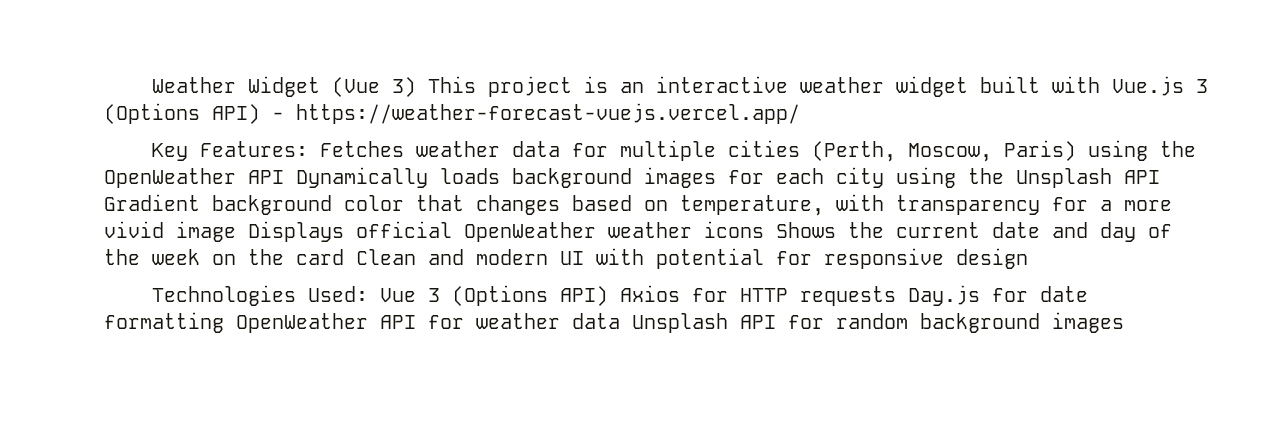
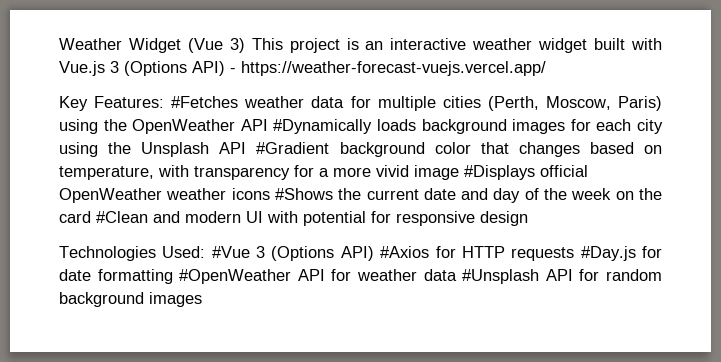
- Fetches weather data for multiple cities (Perth, Moscow, Paris) using the OpenWeather API Dynamically loads background images for each city using the Unsplash API Gradient background color that changes based on temperature, with transparency for a more vivid image Displays official OpenWeather weather icons Shows the current date and day of the week on the card Clean and modern UI with potential for responsive design
+ #Fetches weather data for multiple cities (Perth, Moscow, Paris) using the OpenWeather API #Dynamically loads background images for each city using the Unsplash API #Gradient background color that changes based on temperature, with transparency for a more vivid image #Displays official OpenWeather weather icons #Shows the current date and day of the week on the card #Clean and modern UI with potential for responsive design
- Technologies Used: Vue 3 (Options API) Axios for HTTP requests Day.js for date formatting OpenWeather API for weather data Unsplash API for random background images
+ Technologies Used: #Vue 3 (Options API) #Axios for HTTP requests #Day.js for date formatting #OpenWeather API for weather data #Unsplash API for random background images

